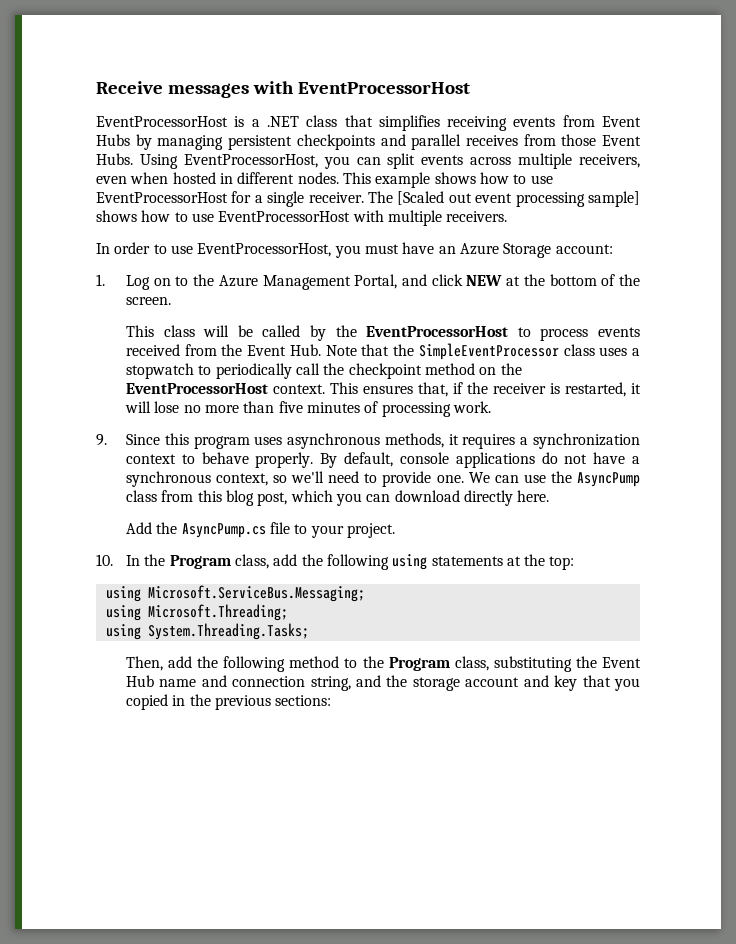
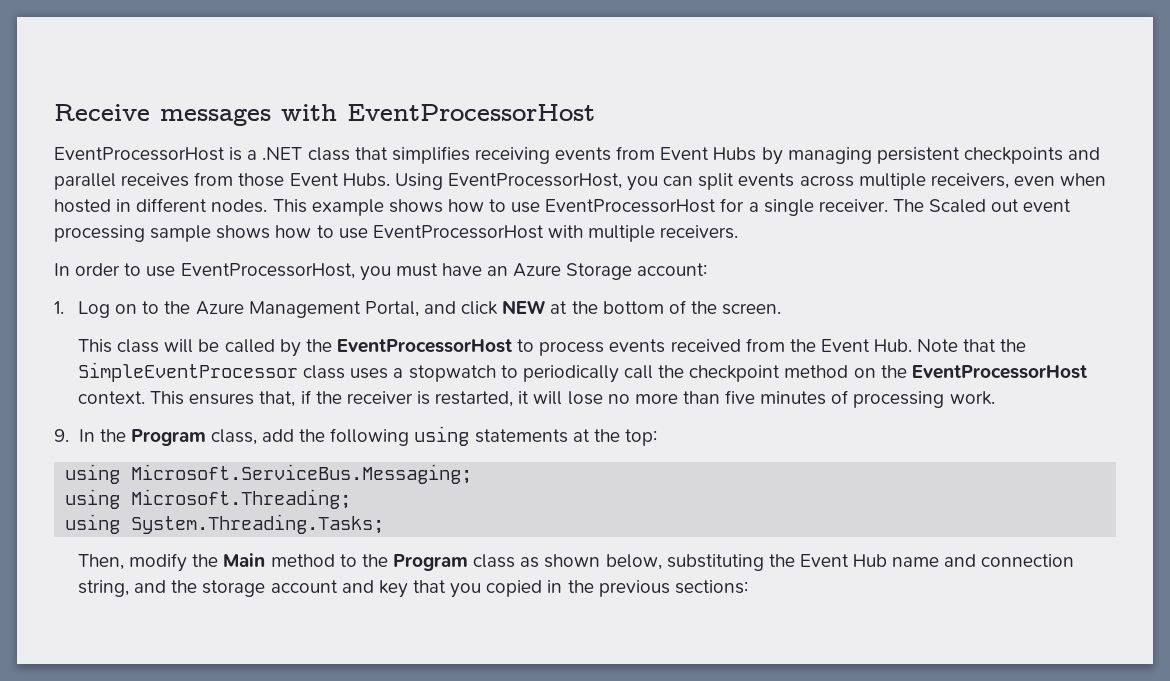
- The [Scaled out event processing sample] shows how to use EventProcessorHost with multiple receivers.
+ The Scaled out event processing sample shows how to use EventProcessorHost with multiple receivers.
- 9. Since this program uses asynchronous methods, it requires a synchronization context to behave properly. By default, console applications do not have a synchronous context, so we'll need to provide one. We can use the AsyncPump class from this blog post, which you can download directly here.
- Add the AsyncPump.cs file to your project.
- 10. In the Program class, add the following using statements at the top:
+ 9. In the Program class, add the following using statements at the top:
- Then, add the following method to the Program class, substituting the Event Hub name and connection string, and the storage account and key that you copied in the previous sections:
+ Then, modify the Main method to the Program class as shown below, substituting the Event Hub name and connection string, and the storage account and key that you copied in the previous sections:

